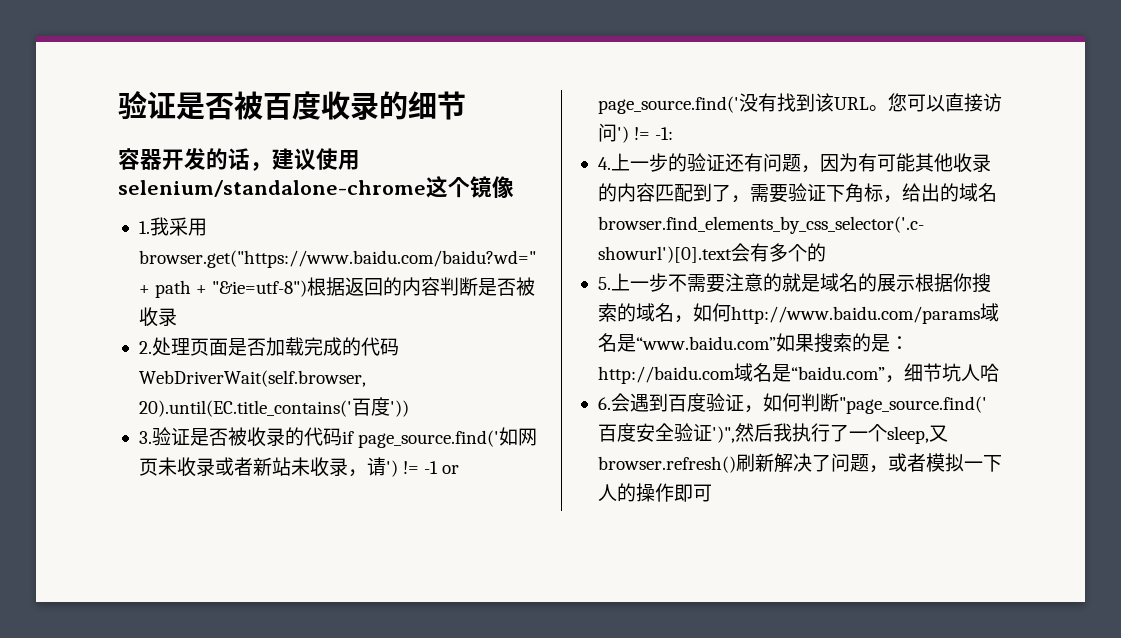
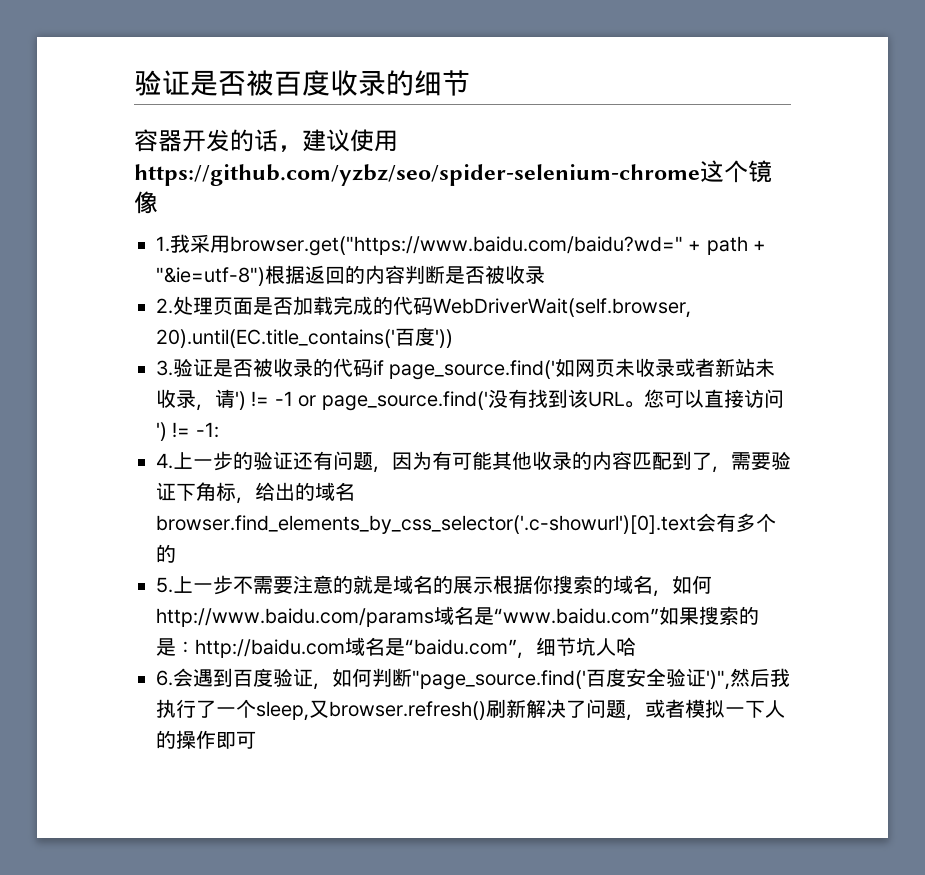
- 容器开发的话，建议使用selenium/standalone-chrome这个镜像
+ 容器开发的话，建议使用https://github.com/yzbz/seo/spider-selenium-chrome这个镜像

